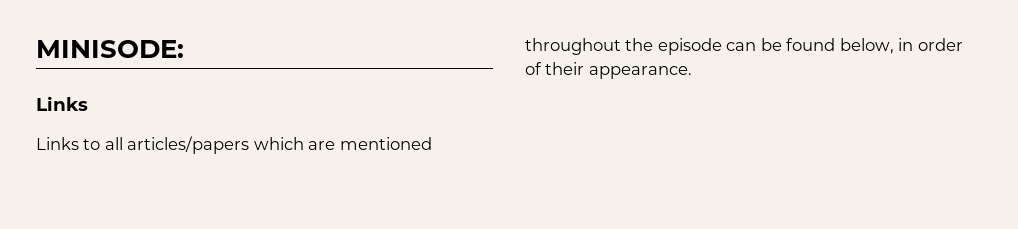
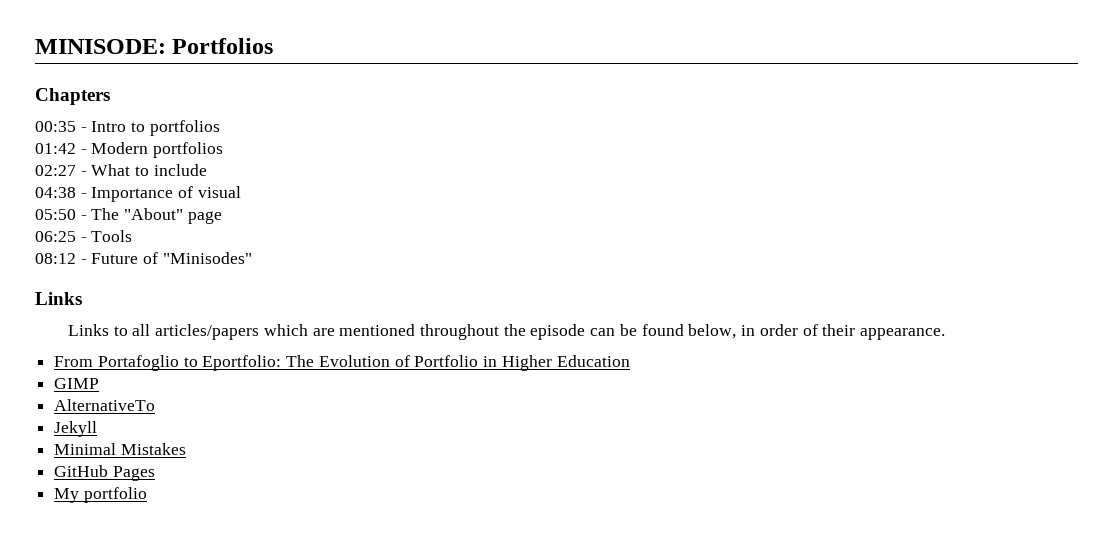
- MINISODE:
+ MINISODE: Portfolios
+ Chapters
+ 00:35 - Intro to portfolios
+ 01:42 - Modern portfolios
+ 02:27 - What to include
+ 04:38 - Importance of visual
+ 05:50 - The "About" page
+ 06:25 - Tools
+ 08:12 - Future of "Minisodes"
+ From Portafoglio to Eportfolio: The Evolution of Portfolio in Higher Education
+ GIMP
+ AlternativeTo
+ Jekyll
+ Minimal Mistakes
+ GitHub Pages
+ My portfolio

